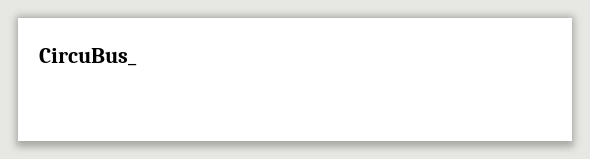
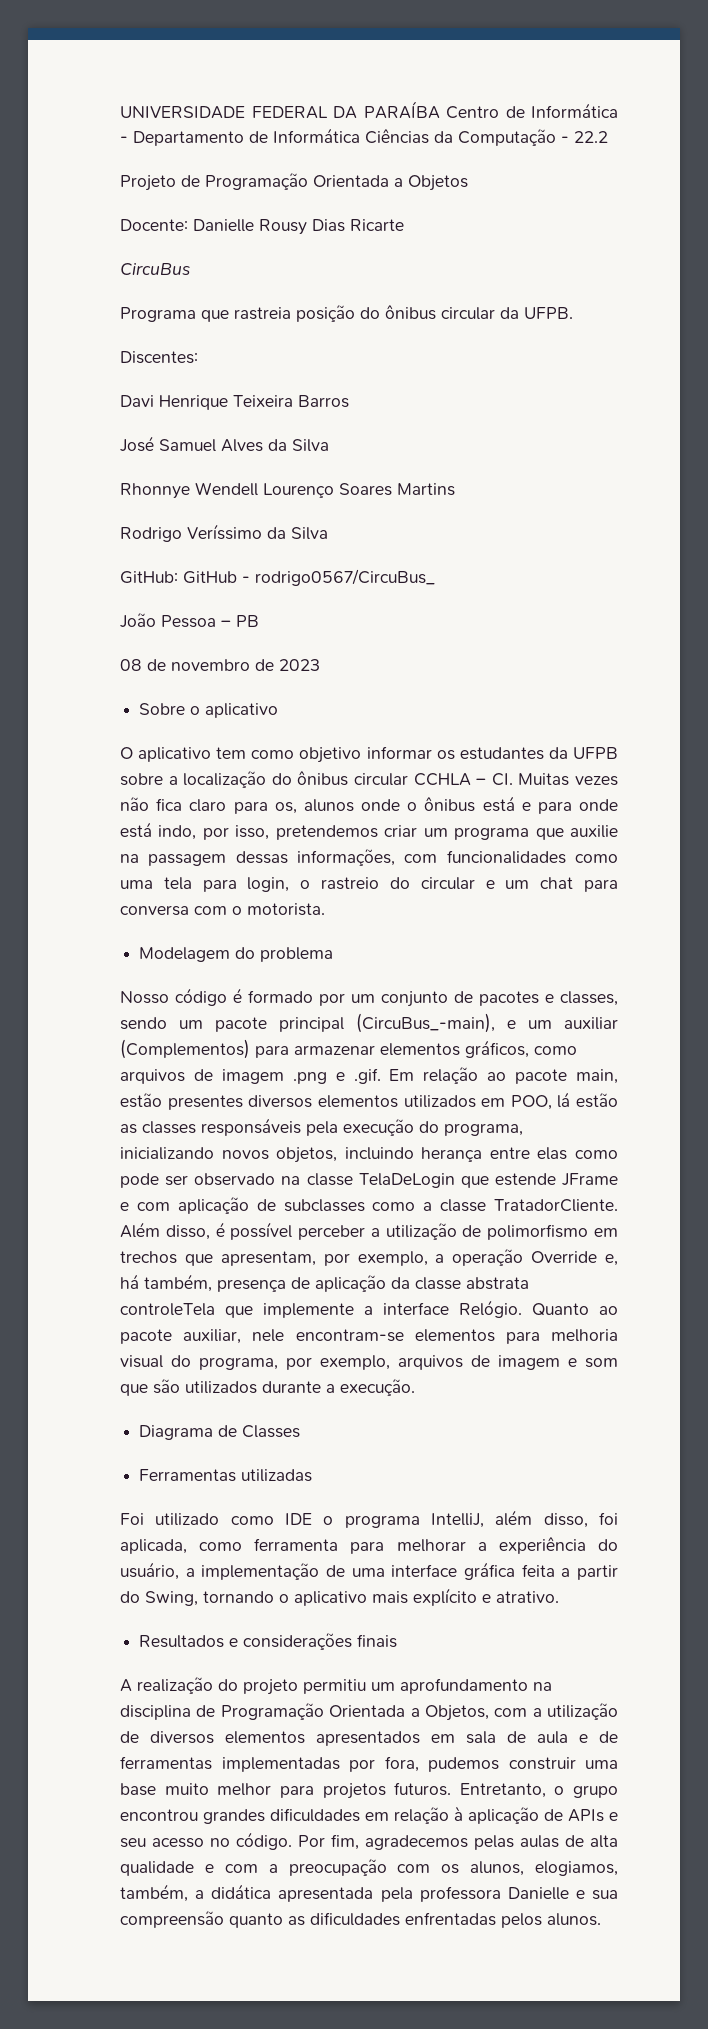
- CircuBus_
+ UNIVERSIDADE FEDERAL DA PARAÍBA Centro de Informática - Departamento de Informática Ciências da Computação - 22.2
+ Projeto de Programação Orientada a Objetos
+ Docente: Danielle Rousy Dias Ricarte
+ CircuBus
+ Programa que rastreia posição do ônibus circular da UFPB.
+ Discentes:
+ Davi Henrique Teixeira Barros
+ José Samuel Alves da Silva
+ Rhonnye Wendell Lourenço Soares Martins
+ Rodrigo Veríssimo da Silva
+ GitHub: GitHub - rodrigo0567/CircuBus_
+ João Pessoa – PB
+ 08 de novembro de 2023
+ Sobre o aplicativo
+ O aplicativo tem como objetivo informar os estudantes da UFPB sobre a localização do ônibus circular CCHLA – CI. Muitas vezes não fica claro para os, alunos onde o ônibus está e para onde está indo, por isso, pretendemos criar um programa que auxilie na passagem dessas informações, com funcionalidades como uma tela para login, o rastreio do circular e um chat para conversa com o motorista.
+ Modelagem do problema
+ Nosso código é formado por um conjunto de pacotes e classes, sendo um pacote principal (CircuBus_-main), e um auxiliar (Complementos) para armazenar elementos gráficos, como arquivos de imagem .png e .gif. Em relação ao pacote main, estão presentes diversos elementos utilizados em POO, lá estão as classes responsáveis pela execução do programa, inicializando novos objetos, incluindo herança entre elas como pode ser observado na classe TelaDeLogin que estende JFrame e com aplicação de subclasses como a classe TratadorCliente. Além disso, é possível perceber a utilização de polimorfismo em trechos que apresentam, por exemplo, a operação Override e, há também, presença de aplicação da classe abstrata controleTela que implemente a interface Relógio. Quanto ao pacote auxiliar, nele encontram-se elementos para melhoria visual do programa, por exemplo, arquivos de imagem e som que são utilizados durante a execução.
+ Diagrama de Classes
+ Ferramentas utilizadas
+ Foi utilizado como IDE o programa IntelliJ, além disso, foi aplicada, como ferramenta para melhorar a experiência do usuário, a implementação de uma interface gráfica feita a partir do Swing, tornando o aplicativo mais explícito e atrativo.
+ Resultados e considerações finais
+ A realização do projeto permitiu um aprofundamento na disciplina de Programação Orientada a Objetos, com a utilização de diversos elementos apresentados em sala de aula e de ferramentas implementadas por fora, pudemos construir uma base muito melhor para projetos futuros. Entretanto, o grupo encontrou grandes dificuldades em relação à aplicação de APIs e seu acesso no código. Por fim, agradecemos pelas aulas de alta qualidade e com a preocupação com os alunos, elogiamos, também, a didática apresentada pela professora Danielle e sua compreensão quanto as dificuldades enfrentadas pelos alunos.

